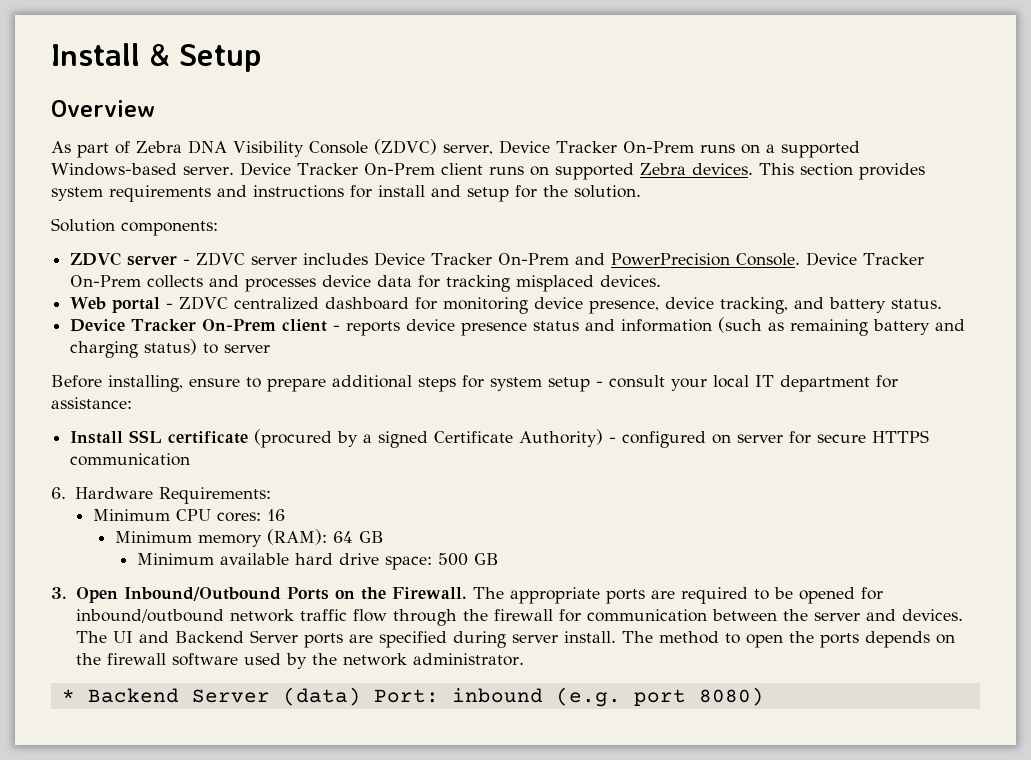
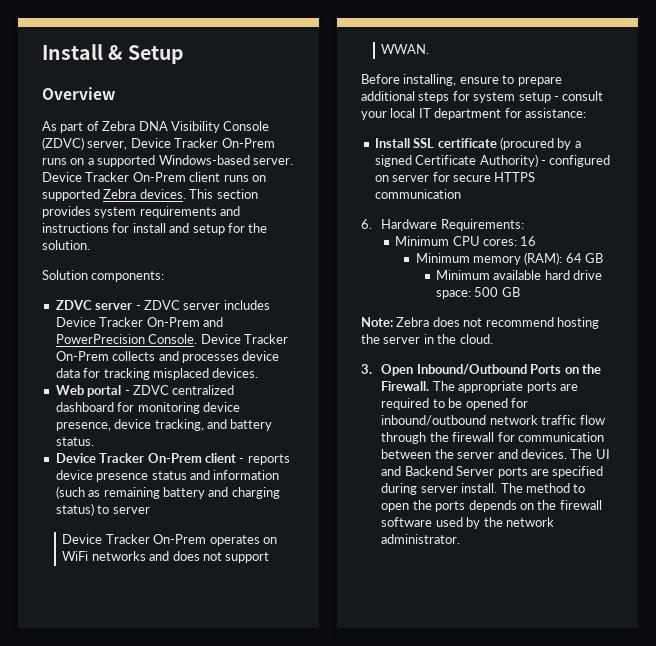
+ Device Tracker On-Prem operates on WiFi networks and does not support WWAN.
+ Note: Zebra does not recommend hosting the server in the cloud.
- * Backend Server (data) Port: inbound (e.g. port 8080)

